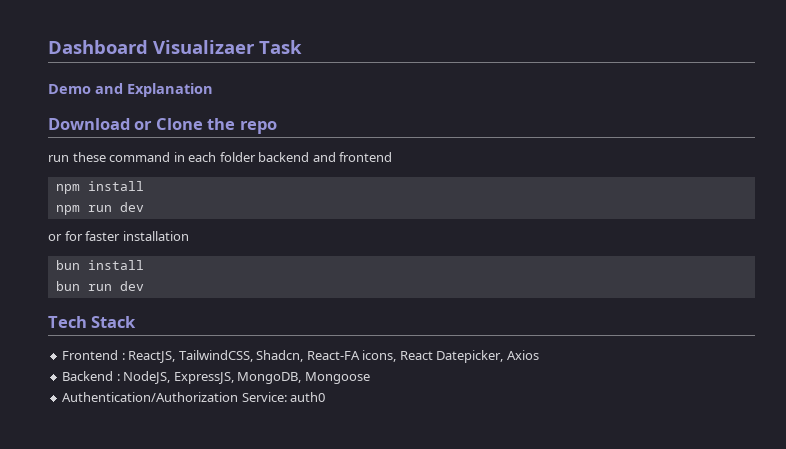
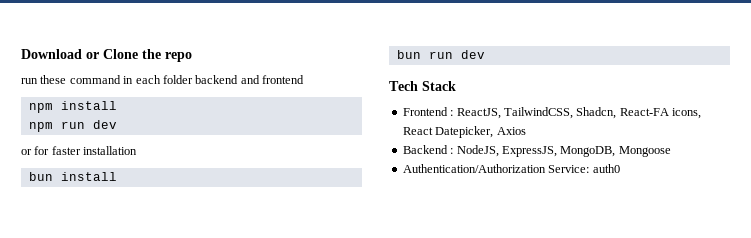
- Dashboard Visualizaer Task
- Demo and Explanation

